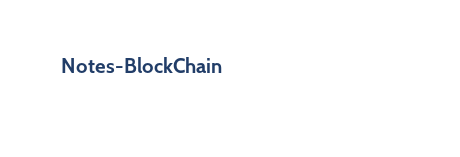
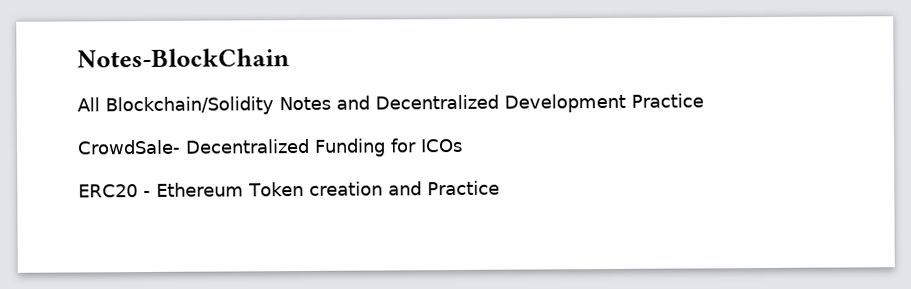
+ All Blockchain/Solidity Notes and Decentralized Development Practice
+ CrowdSale- Decentralized Funding for ICOs
+ ERC20 - Ethereum Token creation and Practice

